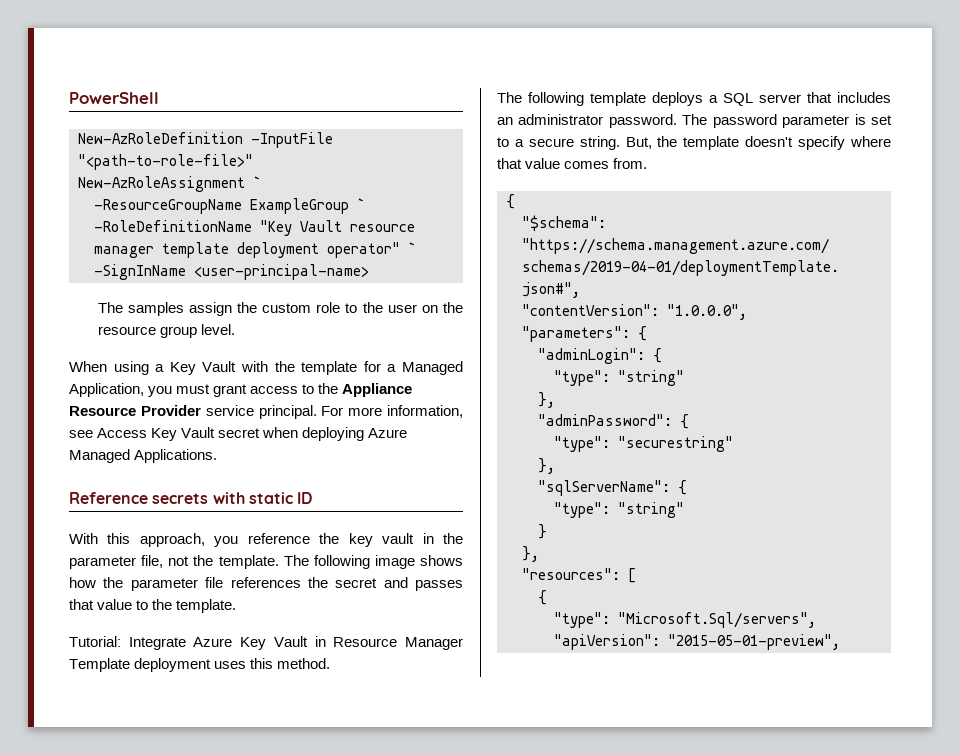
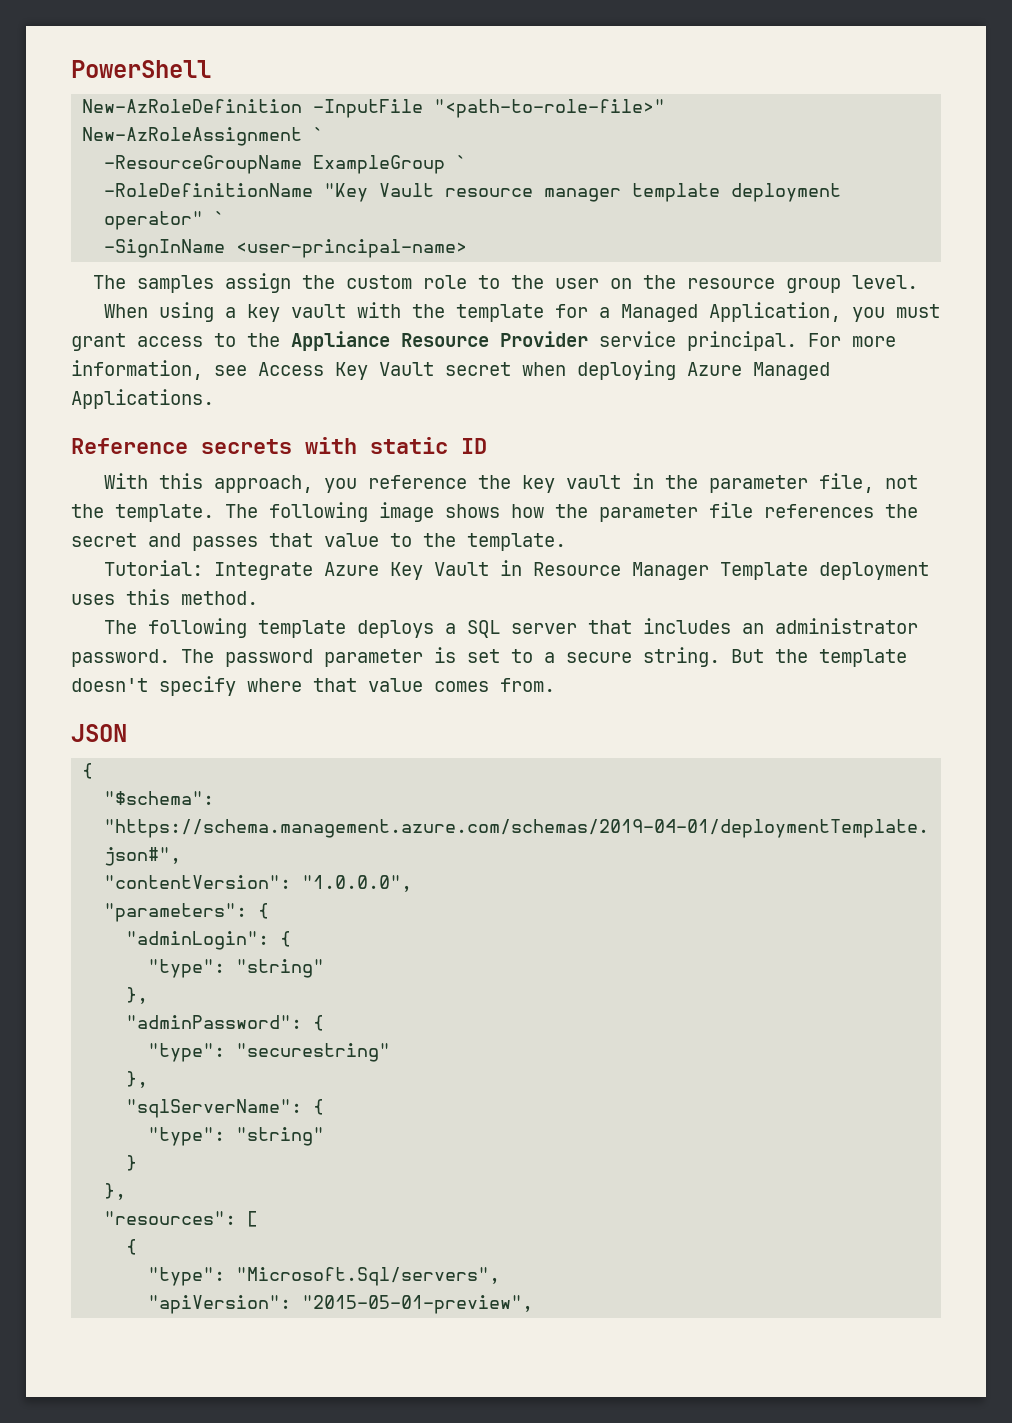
- When using a Key Vault with the template for a Managed Application, you must grant access to the Appliance Resource Provider service principal.
+ When using a key vault with the template for a Managed Application, you must grant access to the Appliance Resource Provider service principal.
- But, the template doesn't specify where that value comes from.
+ But the template doesn't specify where that value comes from.
+ JSON

